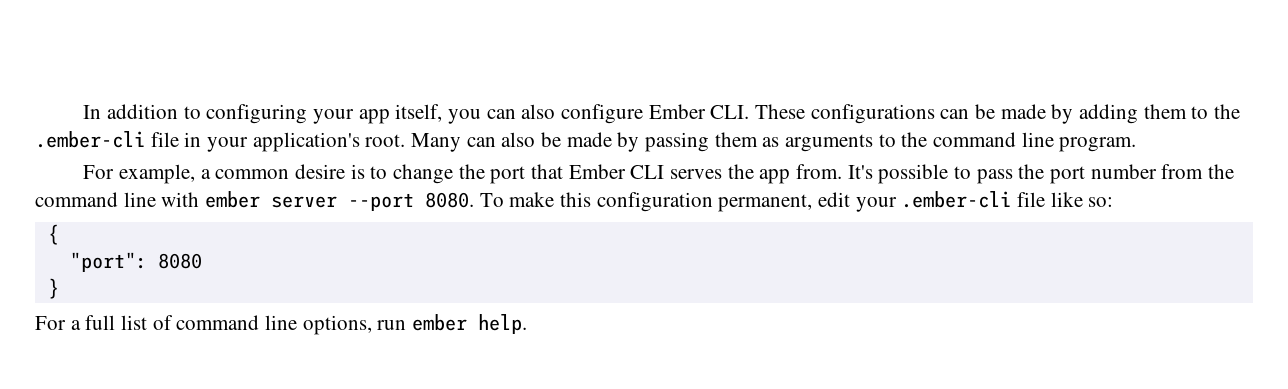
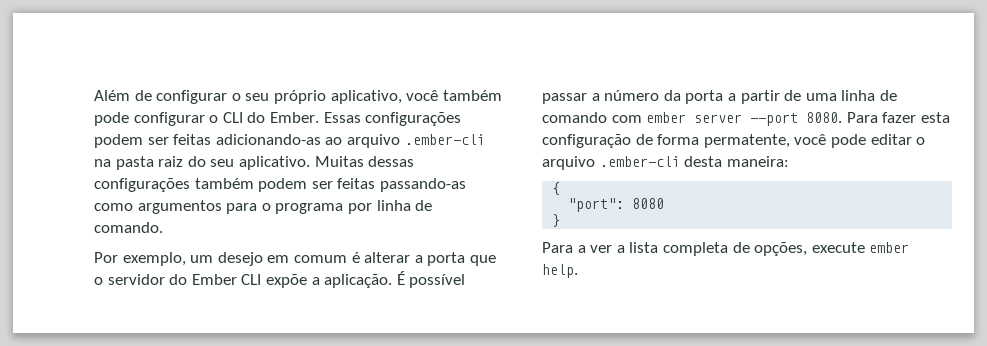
- In addition to configuring your app itself, you can also configure Ember CLI. These configurations can be made by adding them to the .ember-cli file in your application's root. Many can also be made by passing them as arguments to the command line program.
- For example, a common desire is to change the port that Ember CLI serves the app from. It's possible to pass the port number from the command line with ember server --port 8080. To make this configuration permanent, edit your .ember-cli file like so:
+ Além de configurar o seu próprio aplicativo, você também pode configurar o CLI do Ember. Essas configurações podem ser feitas adicionando-as ao arquivo .ember-cli na pasta raiz do seu aplicativo. Muitas dessas configurações também podem ser feitas passando-as como argumentos para o programa por linha de comando.
+ Por exemplo, um desejo em comum é alterar a porta que o servidor do Ember CLI expõe a aplicação. É possível passar a número da porta a partir de uma linha de comando com ember server --port 8080. Para fazer esta configuração de forma permatente, você pode editar o arquivo .ember-cli desta maneira:
  {
  "port": 8080
  }
- For a full list of command line options, run ember help.
+ Para a ver a lista completa de opções, execute ember help.

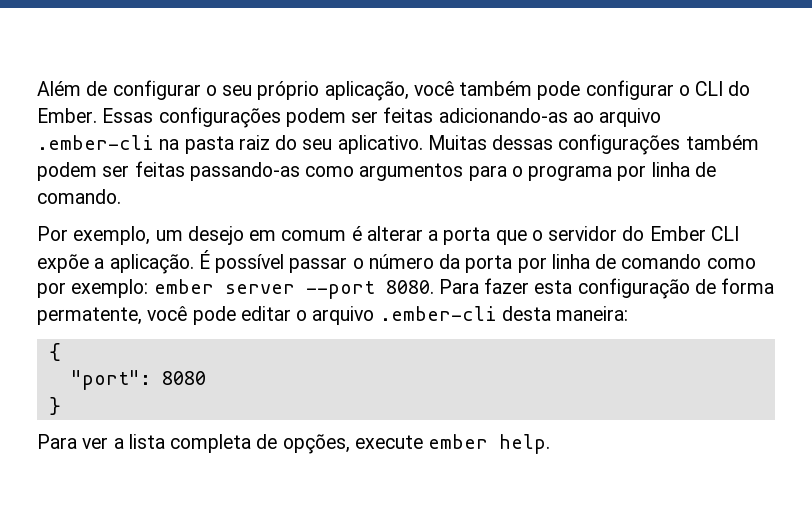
- Além de configurar o seu próprio aplicativo, você também pode configurar o CLI do Ember.
+ Além de configurar o seu próprio aplicação, você também pode configurar o CLI do Ember.
- É possível passar a número da porta a partir de uma linha de comando com ember server --port 8080.
+ É possível passar o número da porta por linha de comando como por exemplo: ember server --port 8080.
- Para a ver a lista completa de opções, execute ember help.
+ Para ver a lista completa de opções, execute ember help.

